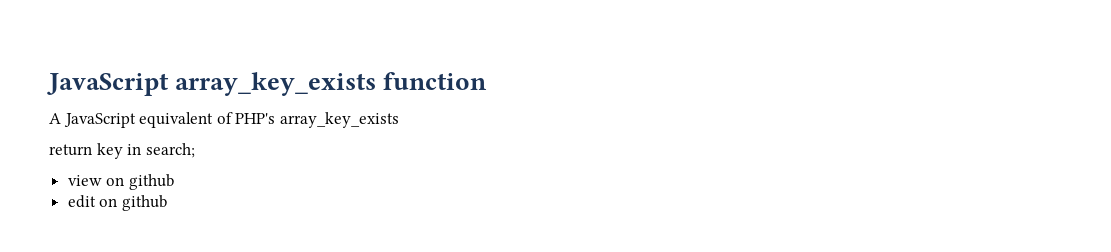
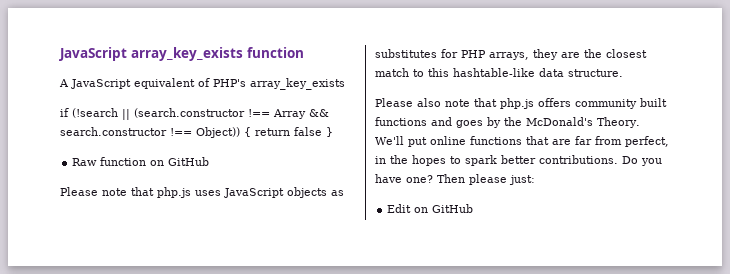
- return key in search;
- view on github
- edit on github
+ if (!search || (search.constructor !== Array && search.constructor !== Object)) { return false }
+ Raw function on GitHub
+ Please note that php.js uses JavaScript objects as substitutes for PHP arrays, they are the closest match to this hashtable-like data structure.
+ Please also note that php.js offers community built functions and goes by the McDonald's Theory. We'll put online functions that are far from perfect, in the hopes to spark better contributions. Do you have one? Then please just:
+ Edit on GitHub

